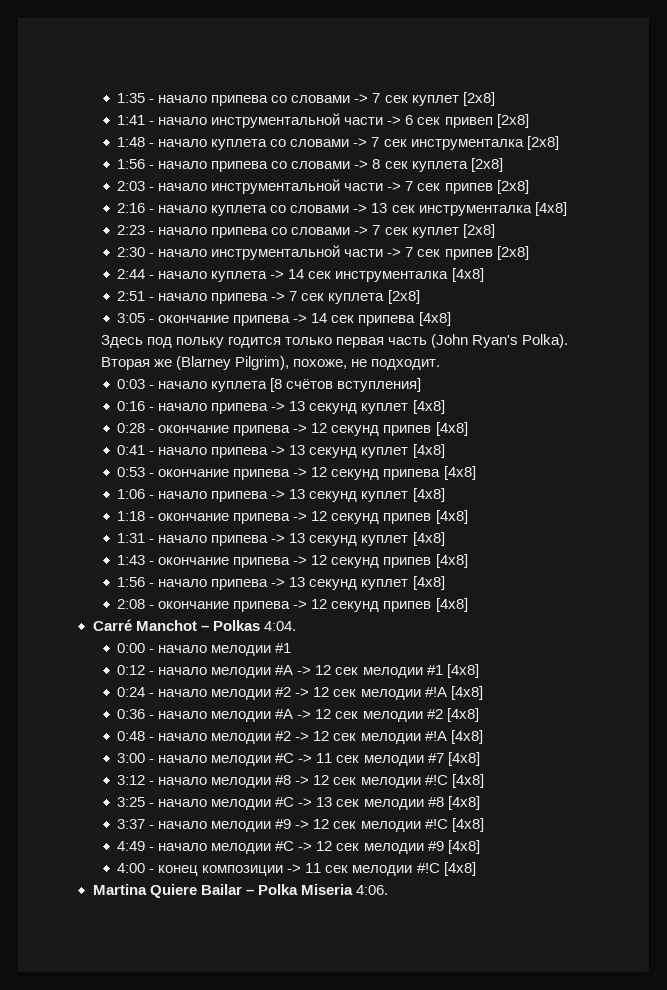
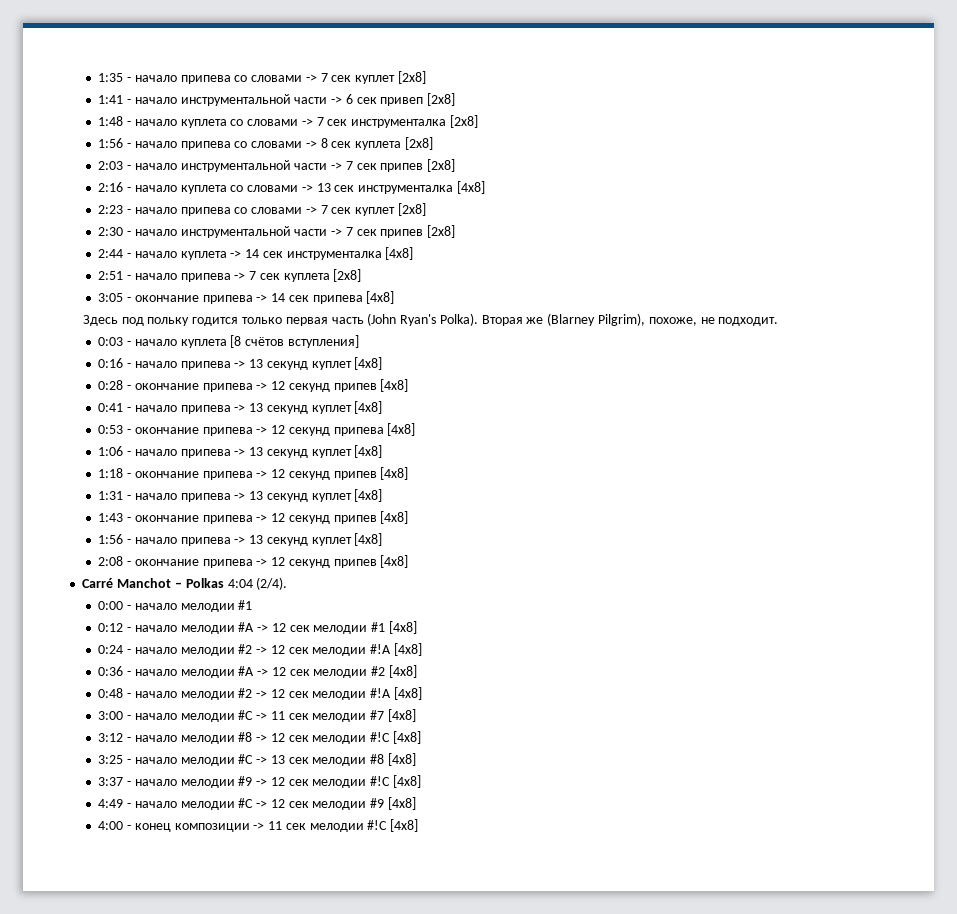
- Carré Manchot – Polkas 4:04.
+ Carré Manchot – Polkas 4:04 (2/4).
- Martina Quiere Bailar – Polka Miseria 4:06.

